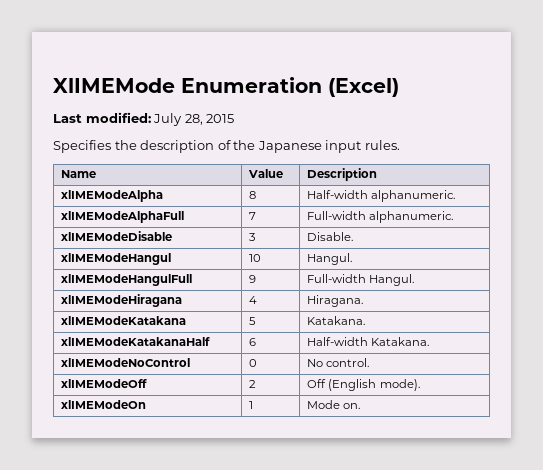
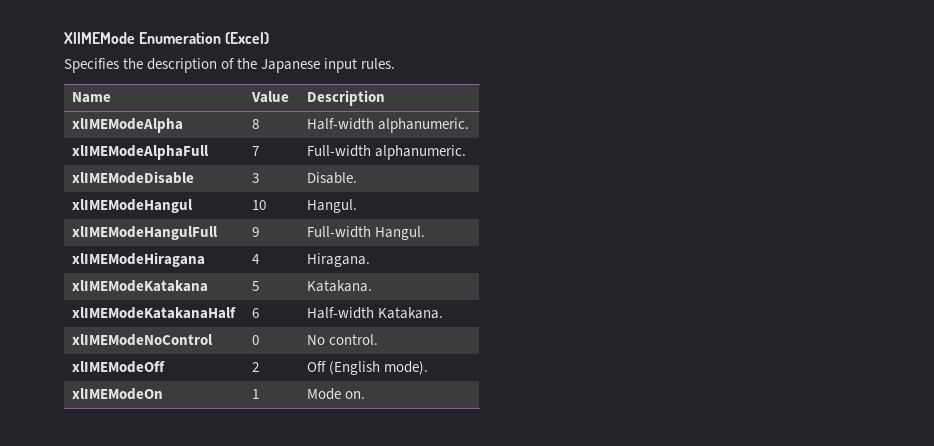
- Last modified: July 28, 2015

